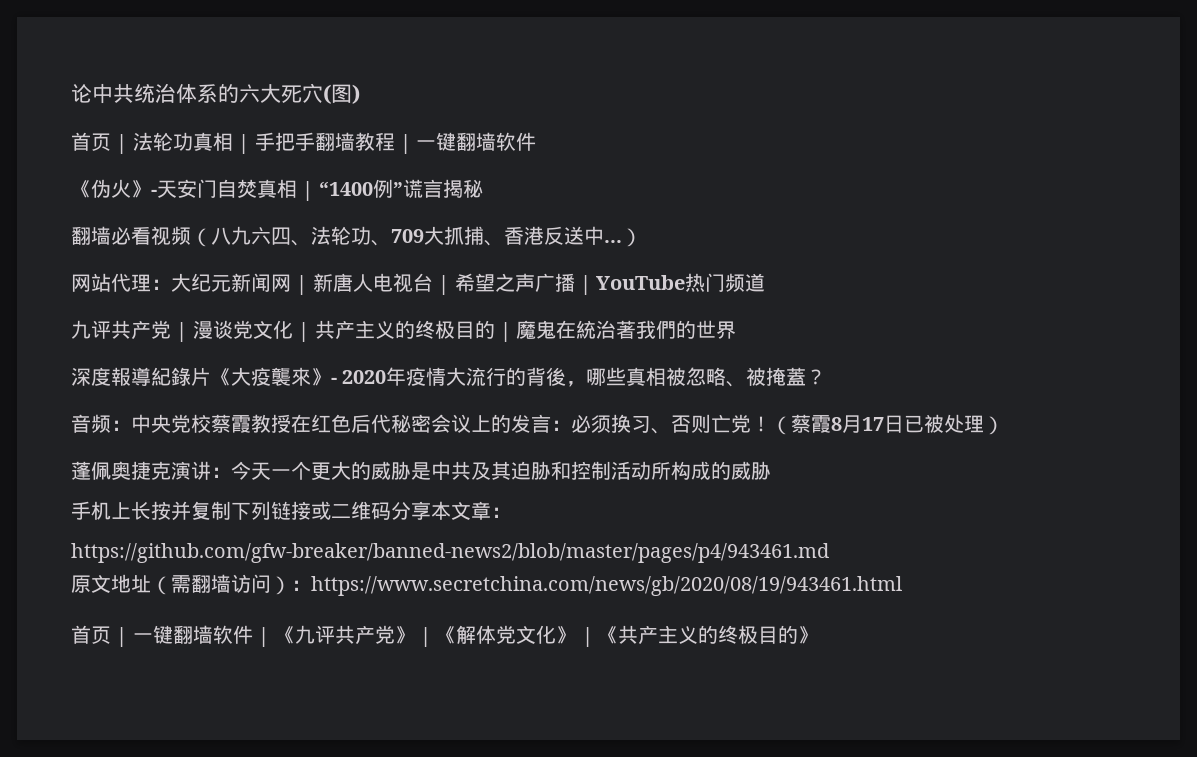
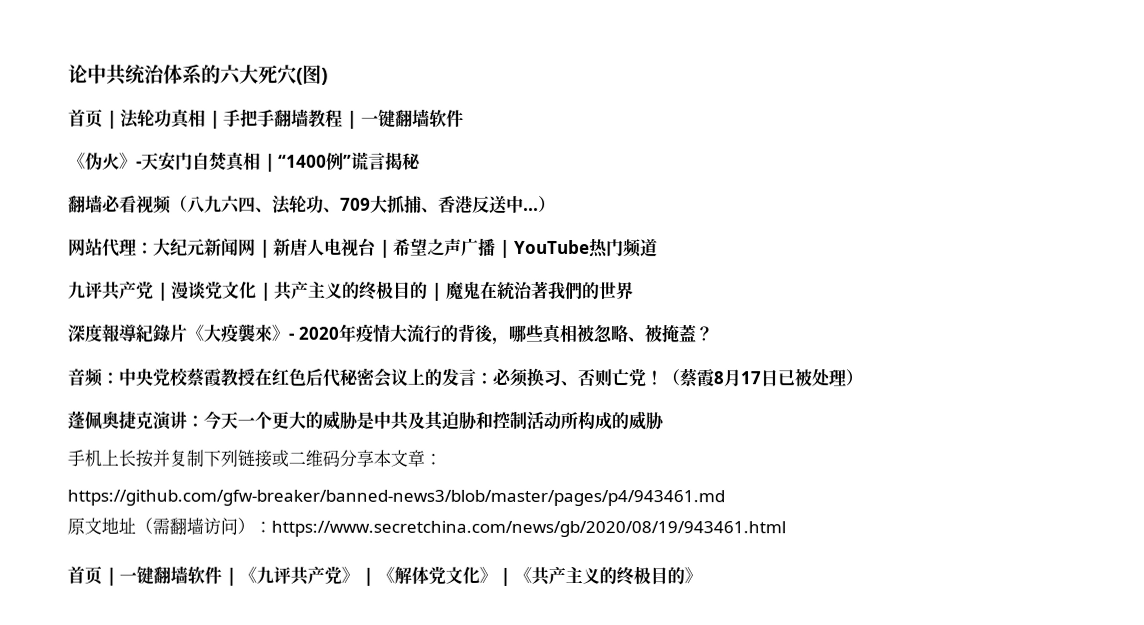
- https://github.com/gfw-breaker/banned-news2/blob/master/pages/p4/943461.md
+ https://github.com/gfw-breaker/banned-news3/blob/master/pages/p4/943461.md

